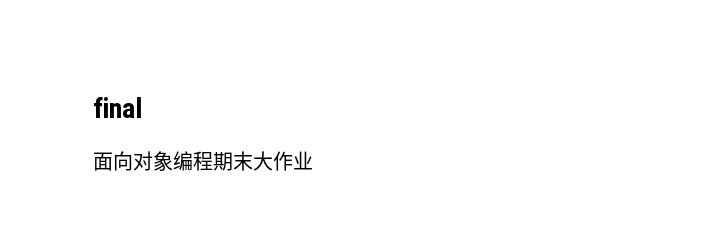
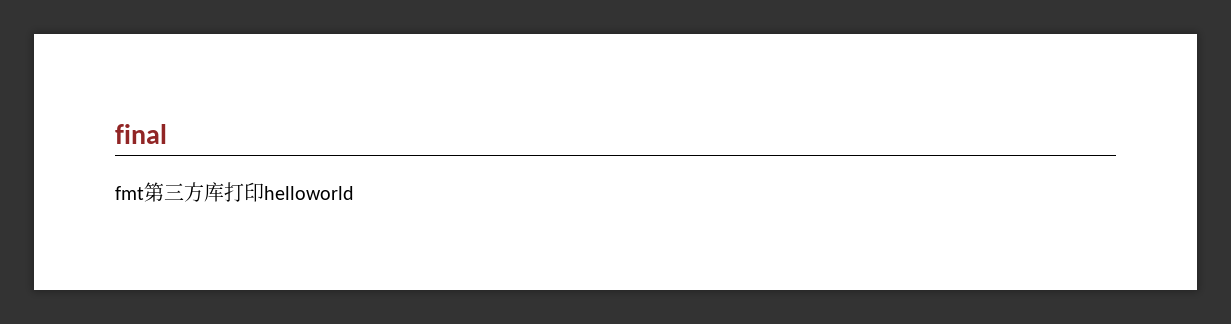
- 面向对象编程期末大作业
+ fmt第三方库打印helloworld

